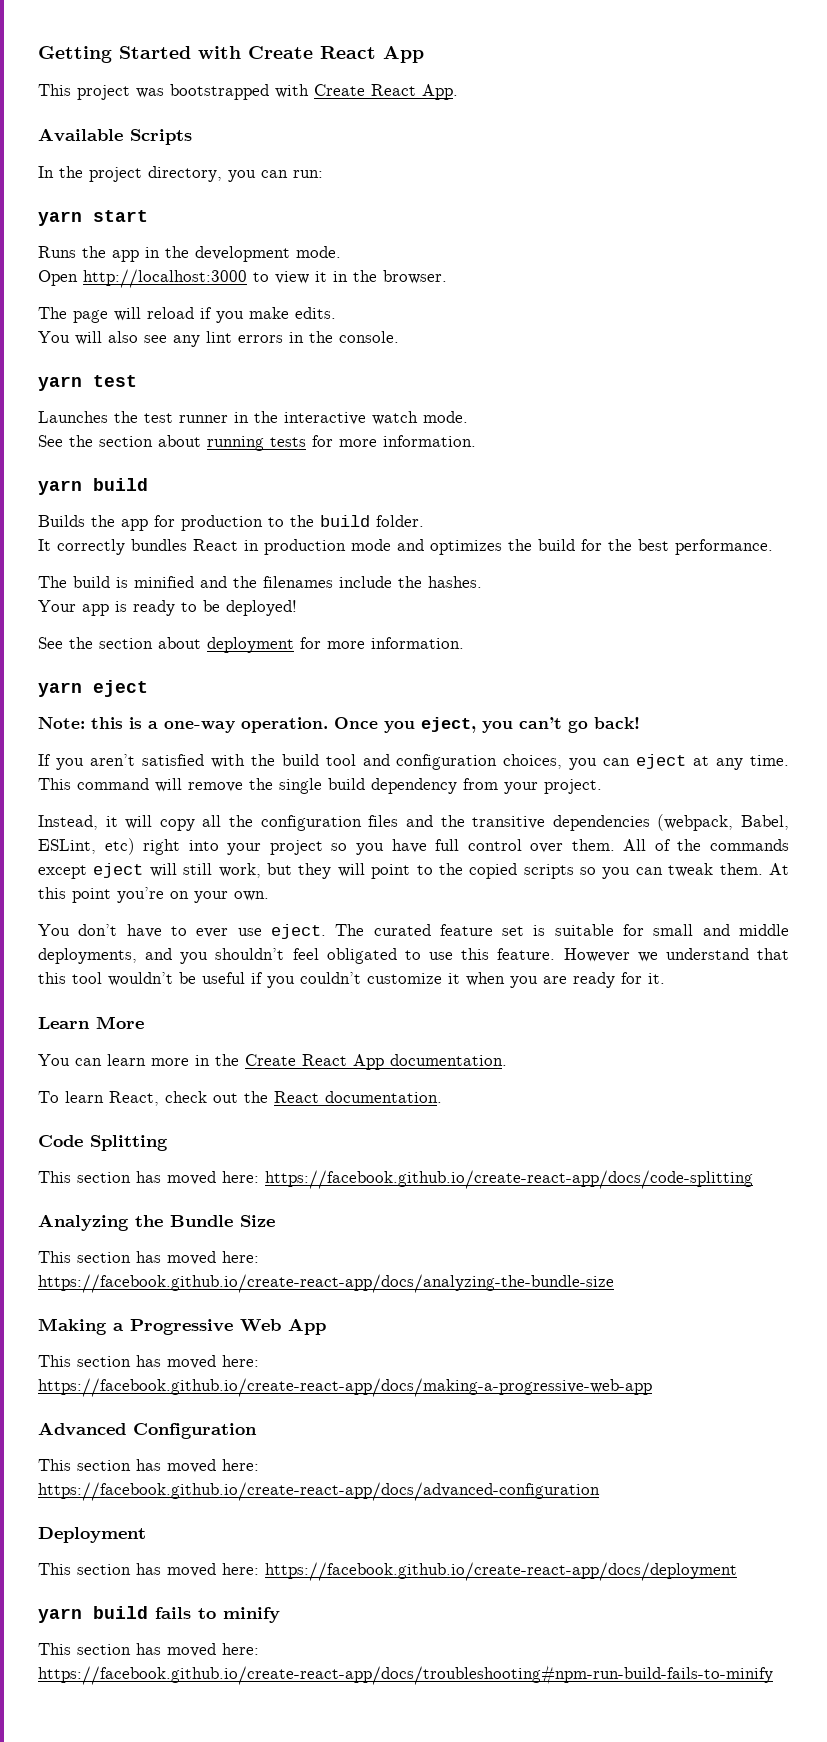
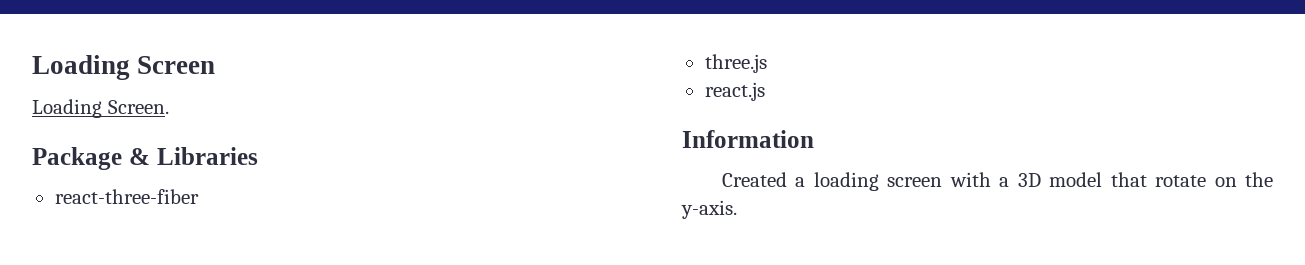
- Getting Started with Create React App
- This project was bootstrapped with Create React App.
- Available Scripts
- In the project directory, you can run:
- yarn start
- Runs the app in the development mode.
- Open http://localhost:3000 to view it in the browser.
- The page will reload if you make edits.
- You will also see any lint errors in the console.
- yarn test
- Launches the test runner in the interactive watch mode.
- See the section about running tests for more information.
- yarn build
- Builds the app for production to the build folder.
- It correctly bundles React in production mode and optimizes the build for the best performance.
- The build is minified and the filenames include the hashes.
- Your app is ready to be deployed!
- See the section about deployment for more information.
- yarn eject
- Note: this is a one-way operation. Once you eject, you can’t go back!
- If you aren’t satisfied with the build tool and configuration choices, you can eject at any time. This command will remove the single build dependency from your project.
- Instead, it will copy all the configuration files and the transitive dependencies (webpack, Babel, ESLint, etc) right into your project so you have full control over them. All of the commands except eject will still work, but they will point to the copied scripts so you can tweak them. At this point you’re on your own.
- You don’t have to ever use eject. The curated feature set is suitable for small and middle deployments, and you shouldn’t feel obligated to use this feature. However we understand that this tool wouldn’t be useful if you couldn’t customize it when you are ready for it.
- Learn More
- You can learn more in the Create React App documentation.
- To learn React, check out the React documentation.
- Code Splitting
- This section has moved here: https://facebook.github.io/create-react-app/docs/code-splitting
- Analyzing the Bundle Size
- This section has moved here: https://facebook.github.io/create-react-app/docs/analyzing-the-bundle-size
- Making a Progressive Web App
- This section has moved here: https://facebook.github.io/create-react-app/docs/making-a-progressive-web-app
- Advanced Configuration
- This section has moved here: https://facebook.github.io/create-react-app/docs/advanced-configuration
- Deployment
- This section has moved here: https://facebook.github.io/create-react-app/docs/deployment
- yarn build fails to minify
- This section has moved here: https://facebook.github.io/create-react-app/docs/troubleshooting#npm-run-build-fails-to-minify
+ Loading Screen
+ Loading Screen.
+ Package & Libraries
+ react-three-fiber
+ three.js
+ react.js
+ Information
+ Created a loading screen with a 3D model that rotate on the y-axis.

